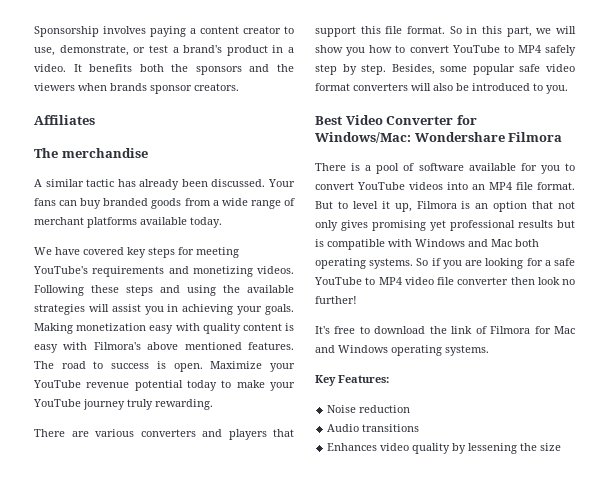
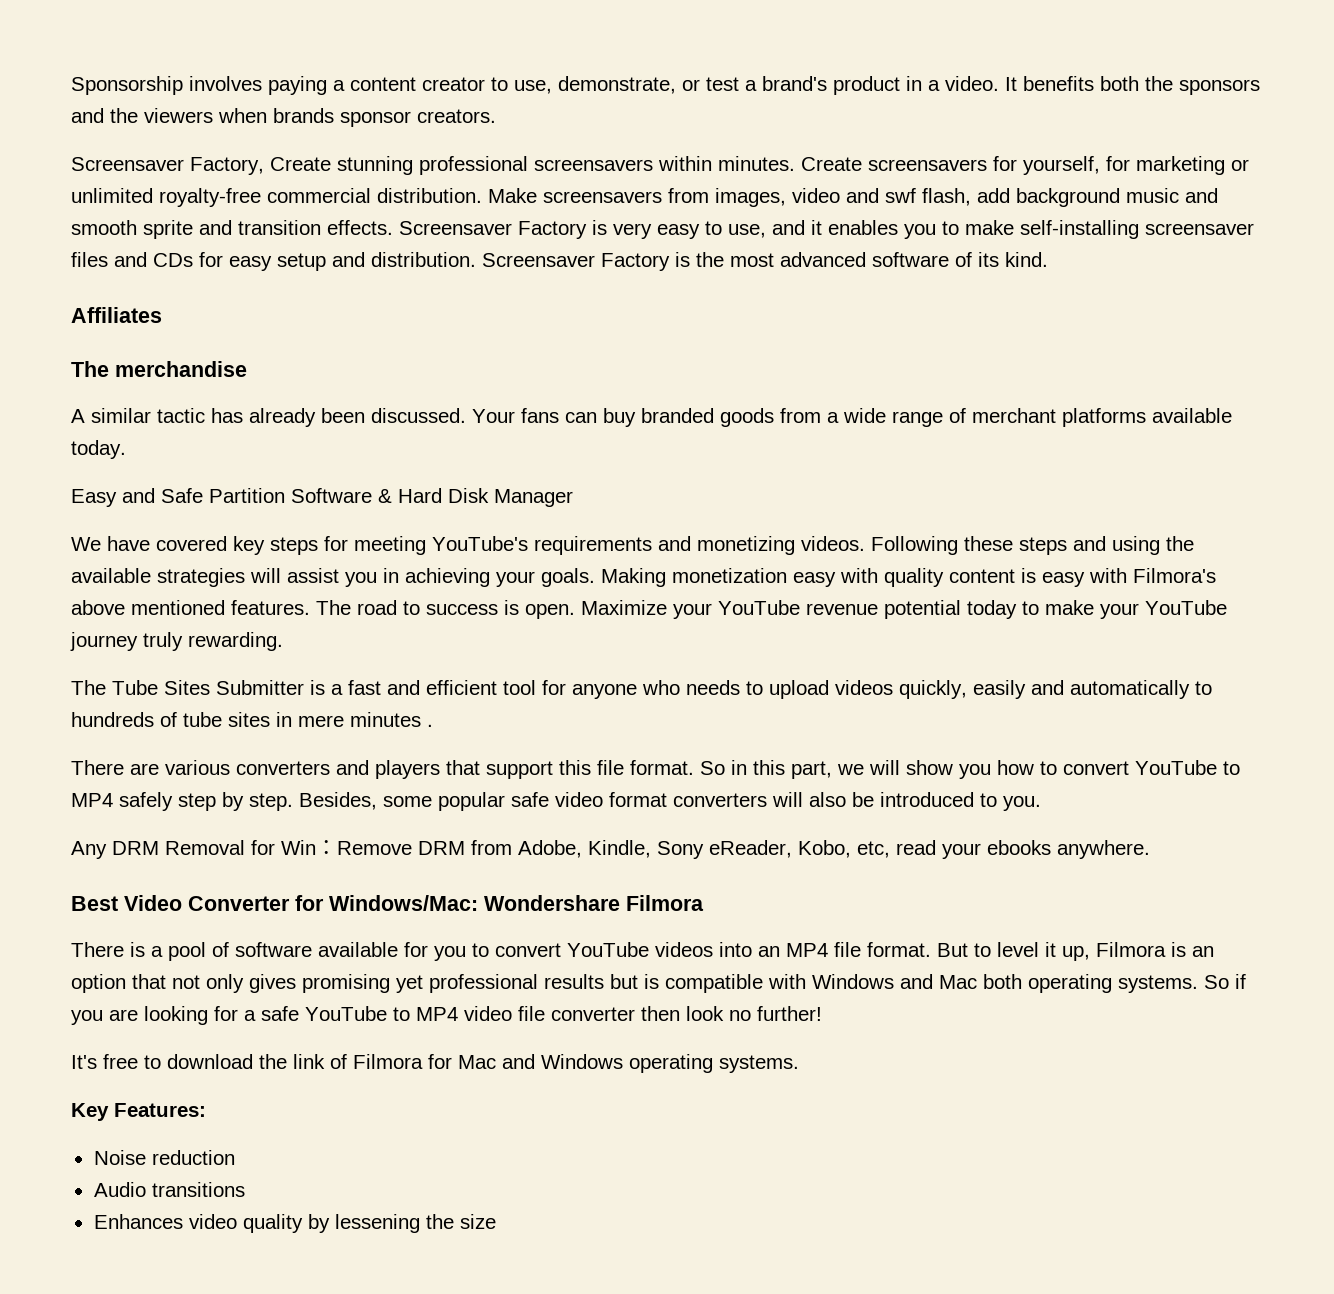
+ Screensaver Factory, Create stunning professional screensavers within minutes. Create screensavers for yourself, for marketing or unlimited royalty-free commercial distribution. Make screensavers from images, video and swf flash, add background music and smooth sprite and transition effects. Screensaver Factory is very easy to use, and it enables you to make self-installing screensaver files and CDs for easy setup and distribution. Screensaver Factory is the most advanced software of its kind.
+ Easy and Safe Partition Software & Hard Disk Manager
+ The Tube Sites Submitter is a fast and efficient tool for anyone who needs to upload videos quickly, easily and automatically to hundreds of tube sites in mere minutes .
+ Any DRM Removal for Win：Remove DRM from Adobe, Kindle, Sony eReader, Kobo, etc, read your ebooks anywhere.

